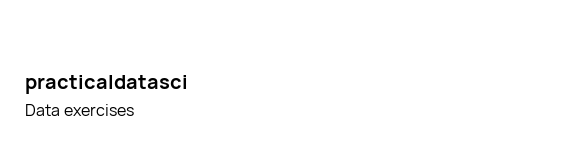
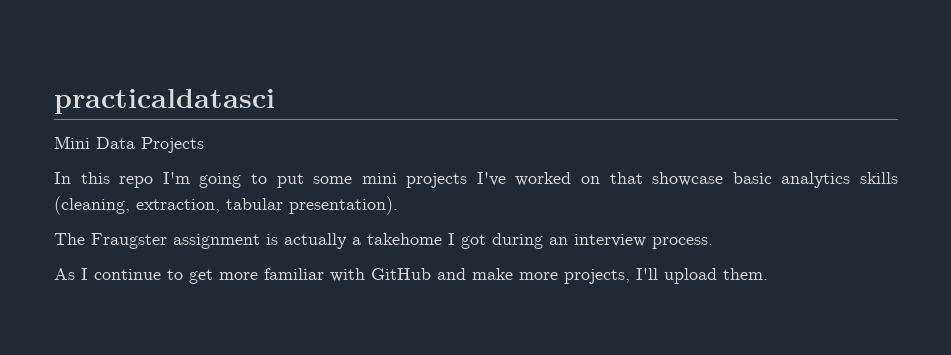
- Data exercises
+ Mini Data Projects
+ In this repo I'm going to put some mini projects I've worked on that showcase basic analytics skills (cleaning, extraction, tabular presentation).
+ The Fraugster assignment is actually a takehome I got during an interview process.
+ As I continue to get more familiar with GitHub and make more projects, I'll upload them.

